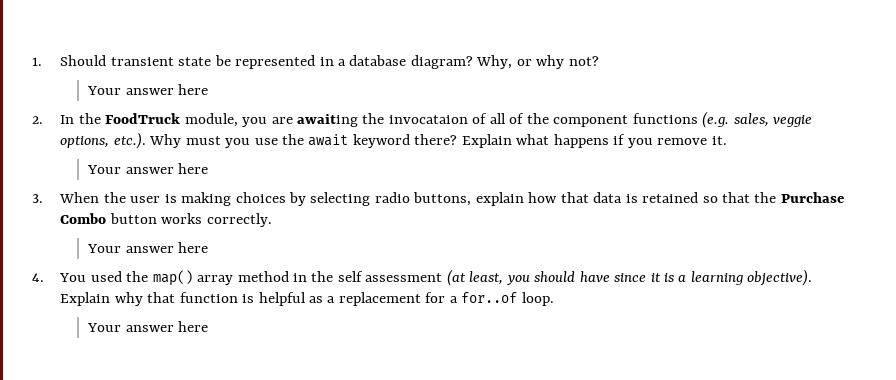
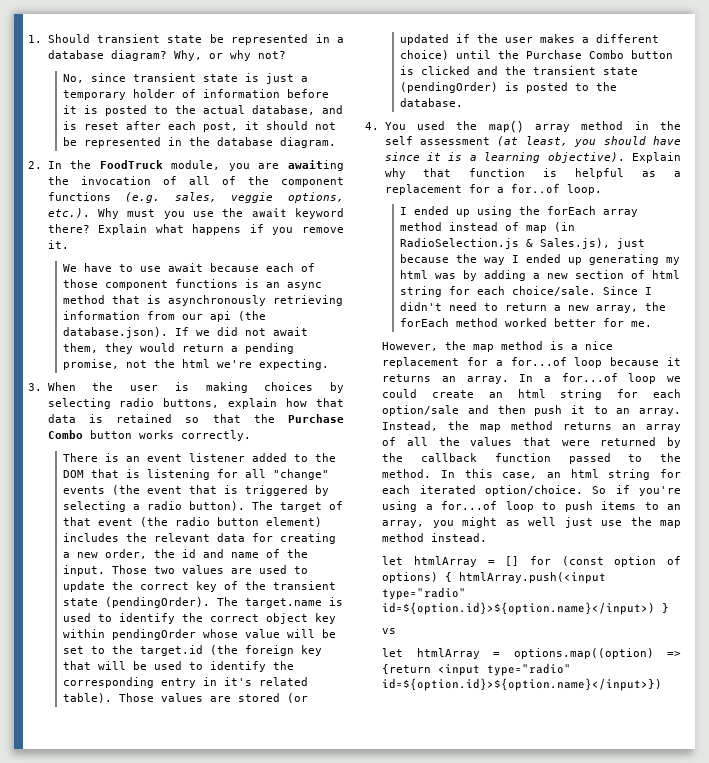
  Why, or why not?
- Your answer here
+ No, since transient state is just a temporary holder of information before it is posted to the actual database, and is reset after each post, it should not be represented in the database diagram.
- 2. In the FoodTruck module, you are awaiting the invocataion of all of the component functions (e.g. sales, veggie options, etc.). Why must you use the await keyword there?
+ 2. In the FoodTruck module, you are awaiting the invocation of all of the component functions (e.g. sales, veggie options, etc.). Why must you use the await keyword there?
  Explain what happens if you remove it.
- Your answer here
+ We have to use await because each of those component functions is an async method that is asynchronously retrieving information from our api (the database.json). If we did not await them, they would return a pending promise, not the html we're expecting.
  3. When the user is making choices by selecting radio buttons, explain how that data is retained so that the Purchase Combo button works correctly.
- Your answer here
+ There is an event listener added to the DOM that is listening for all "change" events (the event that is triggered by selecting a radio button). The target of that event (the radio button element) includes the relevant data for creating a new order, the id and name of the input. Those two values are used to update the correct key of the transient state (pendingOrder). The target.name is used to identify the correct object key within pendingOrder whose value will be set to the target.id (the foreign key that will be used to identify the corresponding entry in it's related table). Those values are stored (or updated if the user makes a different choice) until the Purchase Combo button is clicked and the transient state (pendingOrder) is posted to the database.
  Explain why that function is helpful as a replacement for a for..of loop.
- Your answer here
+ I ended up using the forEach array method instead of map (in RadioSelection.js & Sales.js), just because the way I ended up generating my html was by adding a new section of html string for each choice/sale. Since I didn't need to return a new array, the forEach method worked better for me.
+ However, the map method is a nice replacement for a for...of loop because it returns an array. In a for...of loop we could create an html string for each option/sale and then push it to an array. Instead, the map method returns an array of all the values that were returned by the callback function passed to the method. In this case, an html string for each iterated option/choice. So if you're using a for...of loop to push items to an array, you might as well just use the map method instead.
+ let htmlArray = [] for (const option of options) { htmlArray.push(<input type="radio" id=${option.id}>${option.name}</input>) }
+ vs
+ let htmlArray = options.map((option) => {return <input type="radio" id=${option.id}>${option.name}</input>})

